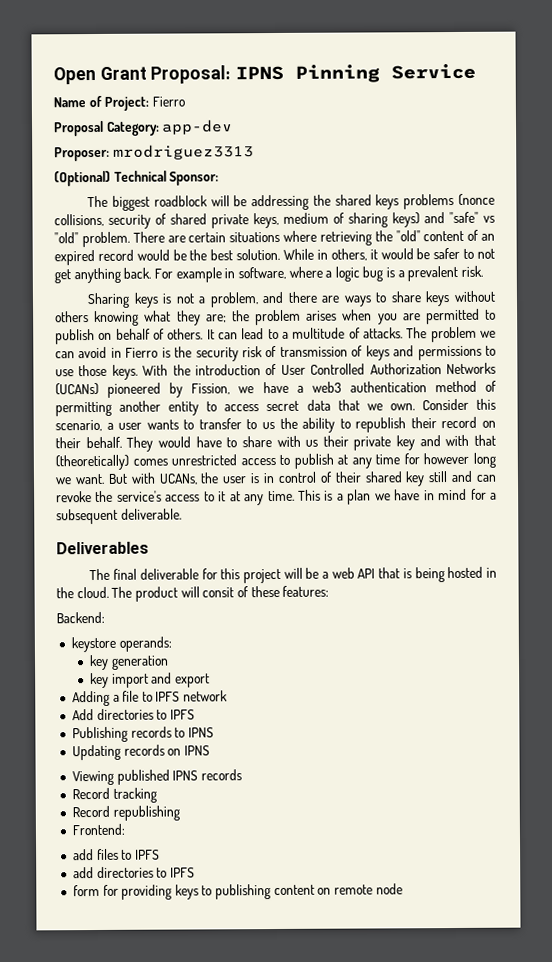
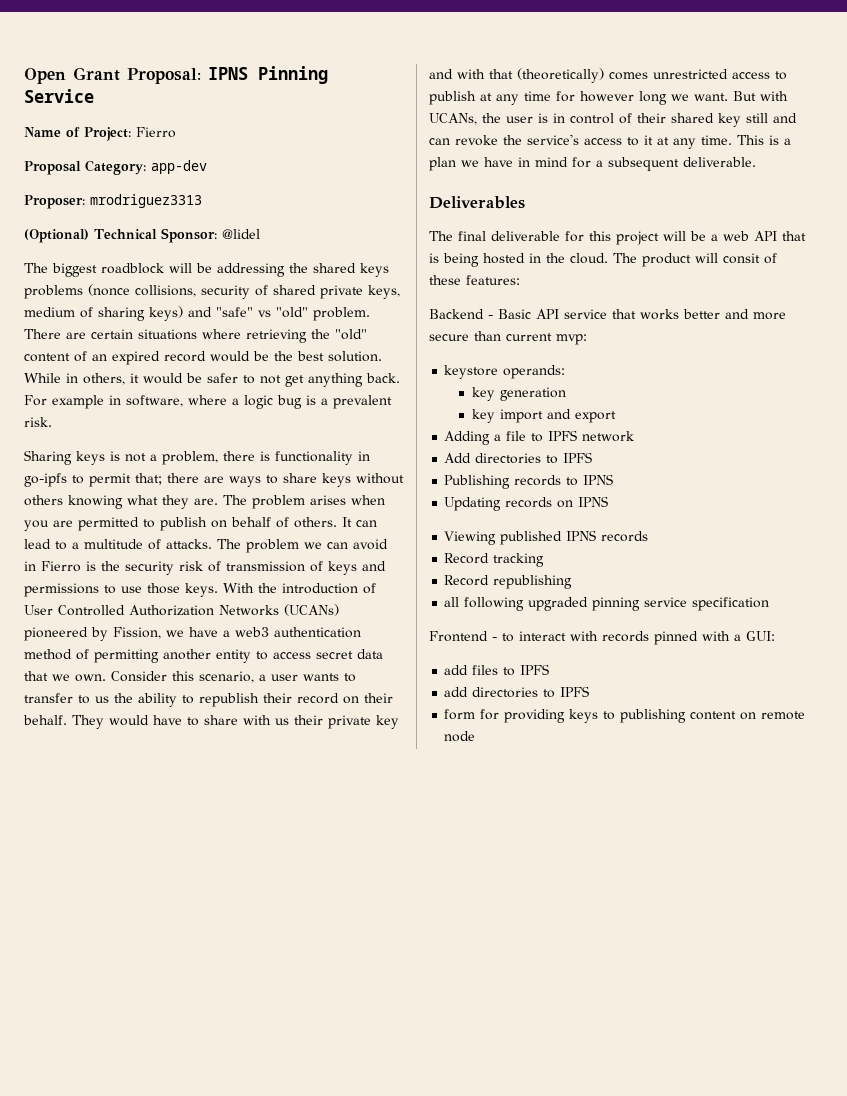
- (Optional) Technical Sponsor:
+ (Optional) Technical Sponsor: @lidel
- Sharing keys is not a problem, and there are ways to share keys without others knowing what they are; the problem arises when you are permitted to publish on behalf of others.
+ Sharing keys is not a problem, there is functionality in go-ipfs to permit that; there are ways to share keys without others knowing what they are. The problem arises when you are permitted to publish on behalf of others.
- Backend:
+ Backend - Basic API service that works better and more secure than current mvp:
- Frontend:
+ all following upgraded pinning service specification
+ Frontend - to interact with records pinned with a GUI:

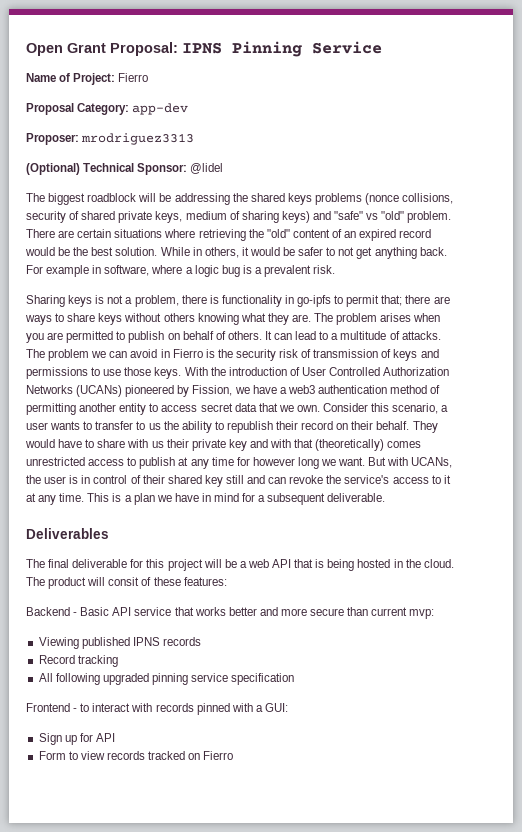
- keystore operands:
- key generation
- key import and export
- Adding a file to IPFS network
- Add directories to IPFS
- Publishing records to IPNS
- Updating records on IPNS
- Record republishing
- all following upgraded pinning service specification
+ All following upgraded pinning service specification
- add files to IPFS
- add directories to IPFS
- form for providing keys to publishing content on remote node
+ Sign up for API
+ Form to view records tracked on Fierro

